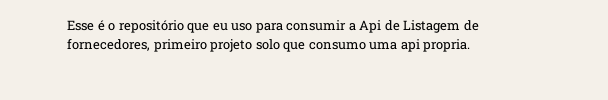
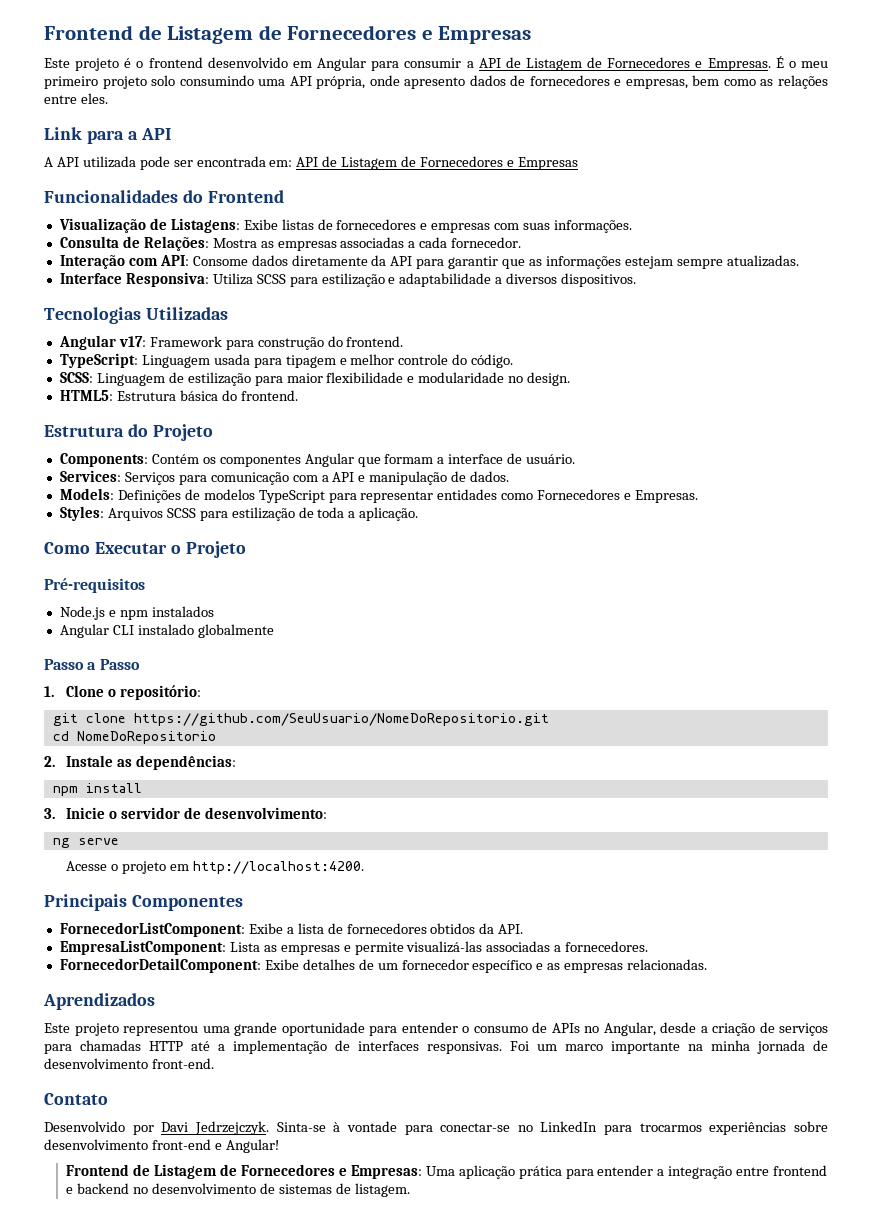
- Esse é o repositório que eu uso para consumir a Api de Listagem de fornecedores, primeiro projeto solo que consumo uma api propria.
+ Frontend de Listagem de Fornecedores e Empresas
+ Este projeto é o frontend desenvolvido em Angular para consumir a API de Listagem de Fornecedores e Empresas. É o meu primeiro projeto solo consumindo uma API própria, onde apresento dados de fornecedores e empresas, bem como as relações entre eles.
+ Link para a API
+ A API utilizada pode ser encontrada em: API de Listagem de Fornecedores e Empresas
+ Funcionalidades do Frontend
+ Visualização de Listagens: Exibe listas de fornecedores e empresas com suas informações.
+ Consulta de Relações: Mostra as empresas associadas a cada fornecedor.
+ Interação com API: Consome dados diretamente da API para garantir que as informações estejam sempre atualizadas.
+ Interface Responsiva: Utiliza SCSS para estilização e adaptabilidade a diversos dispositivos.
+ Tecnologias Utilizadas
+ Angular v17: Framework para construção do frontend.
+ TypeScript: Linguagem usada para tipagem e melhor controle do código.
+ SCSS: Linguagem de estilização para maior flexibilidade e modularidade no design.
+ HTML5: Estrutura básica do frontend.
+ Estrutura do Projeto
+ Components: Contém os componentes Angular que formam a interface de usuário.
+ Services: Serviços para comunicação com a API e manipulação de dados.
+ Models: Definições de modelos TypeScript para representar entidades como Fornecedores e Empresas.
+ Styles: Arquivos SCSS para estilização de toda a aplicação.
+ Como Executar o Projeto
+ Pré-requisitos
+ Node.js e npm instalados
+ Angular CLI instalado globalmente
+ Passo a Passo
+ 1. Clone o repositório:
+ git clone https://github.com/SeuUsuario/NomeDoRepositorio.git
+ cd NomeDoRepositorio
+ 2. Instale as dependências:
+ npm install
+ 3. Inicie o servidor de desenvolvimento:
+ ng serve
+ Acesse o projeto em http://localhost:4200.
+ Principais Componentes
+ FornecedorListComponent: Exibe a lista de fornecedores obtidos da API.
+ EmpresaListComponent: Lista as empresas e permite visualizá-las associadas a fornecedores.
+ FornecedorDetailComponent: Exibe detalhes de um fornecedor específico e as empresas relacionadas.
+ Aprendizados
+ Este projeto representou uma grande oportunidade para entender o consumo de APIs no Angular, desde a criação de serviços para chamadas HTTP até a implementação de interfaces responsivas. Foi um marco importante na minha jornada de desenvolvimento front-end.
+ Contato
+ Desenvolvido por Davi Jedrzejczyk. Sinta-se à vontade para conectar-se no LinkedIn para trocarmos experiências sobre desenvolvimento front-end e Angular!
+ Frontend de Listagem de Fornecedores e Empresas: Uma aplicação prática para entender a integração entre frontend e backend no desenvolvimento de sistemas de listagem.

